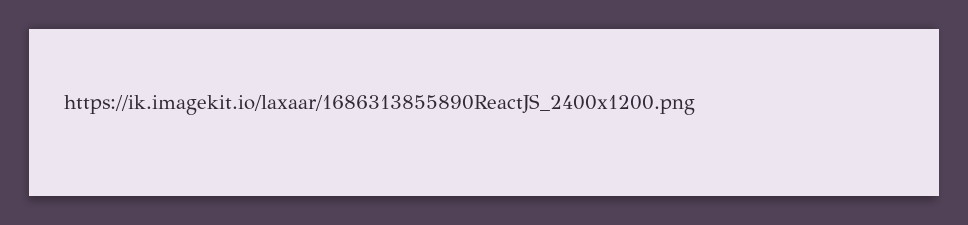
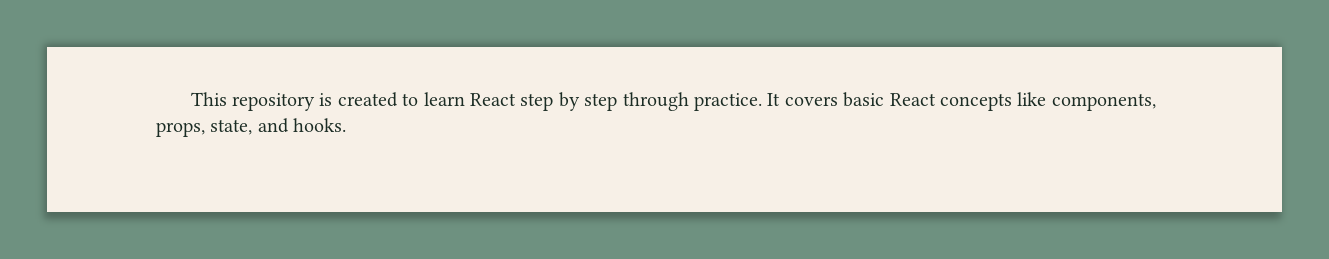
- https://ik.imagekit.io/laxaar/1686313855890ReactJS_2400x1200.png
+ This repository is created to learn React step by step through practice. It covers basic React concepts like components, props, state, and hooks.

